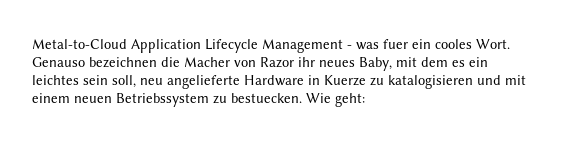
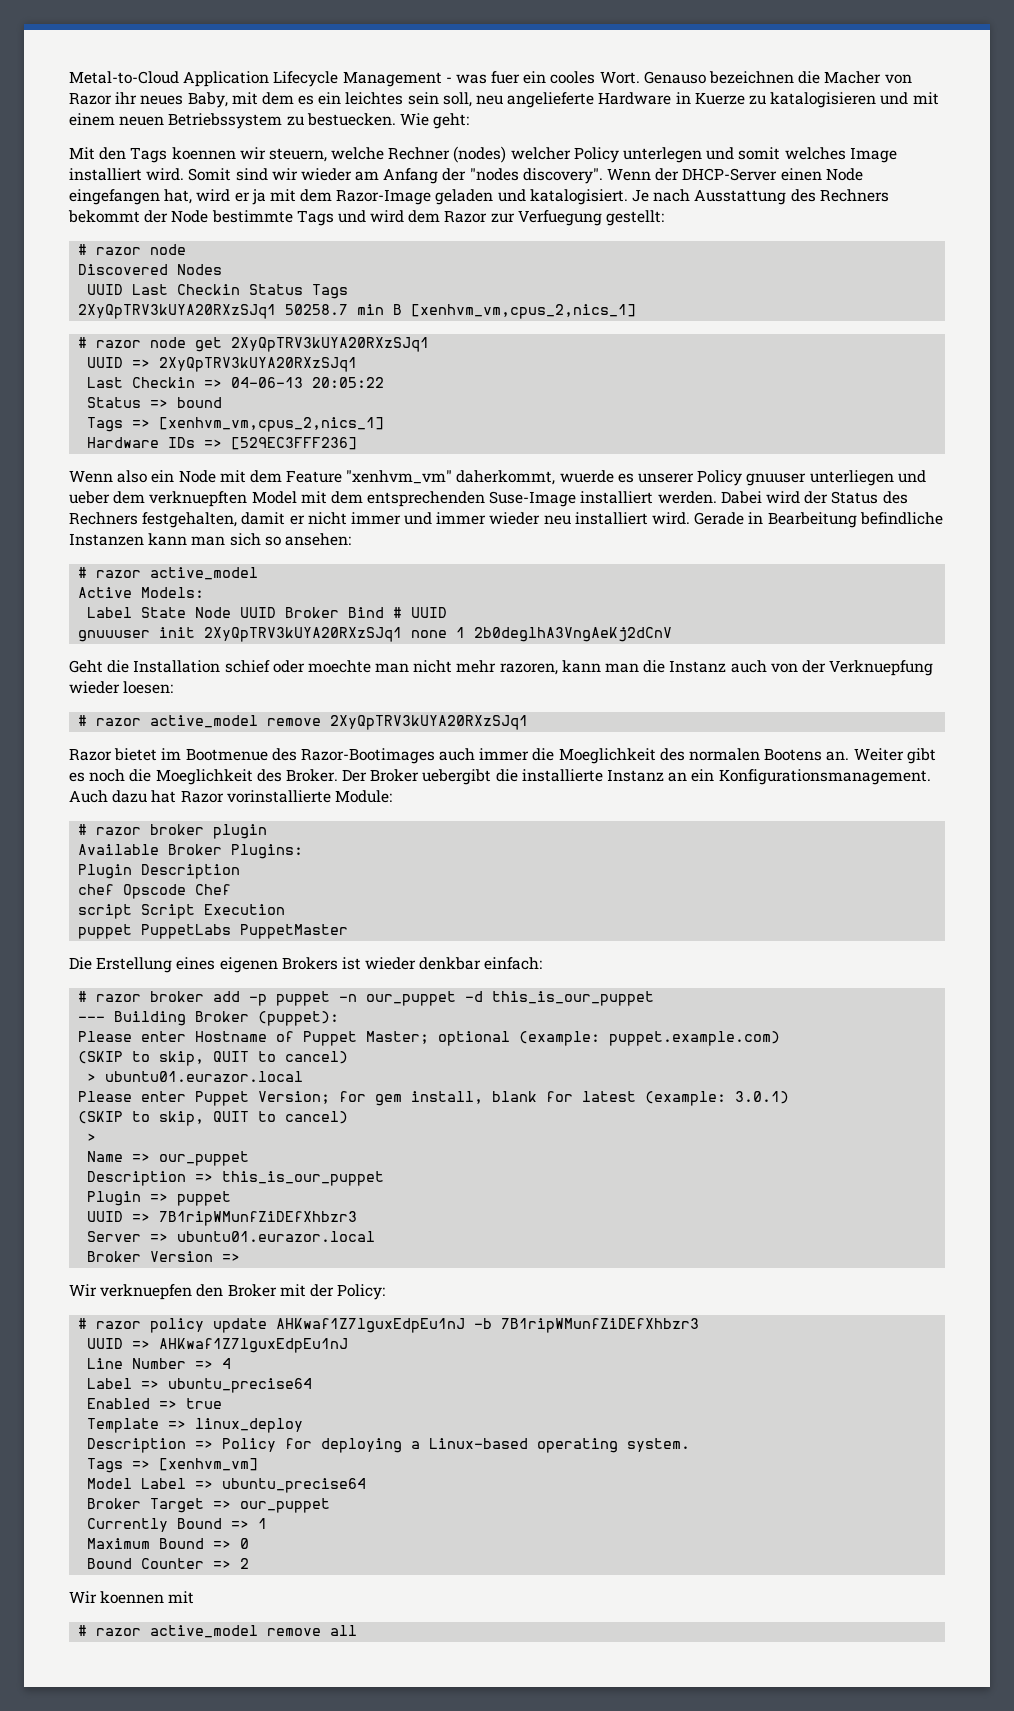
+ Mit den Tags koennen wir steuern, welche Rechner (nodes) welcher Policy unterlegen und somit welches Image installiert wird. Somit sind wir wieder am Anfang der "nodes discovery". Wenn der DHCP-Server einen Node eingefangen hat, wird er ja mit dem Razor-Image geladen und katalogisiert. Je nach Ausstattung des Rechners bekommt der Node bestimmte Tags und wird dem Razor zur Verfuegung gestellt:
+ # razor node
+ Discovered Nodes
+ UUID Last Checkin Status Tags
+ 2XyQpTRV3kUYA20RXzSJq1 50258.7 min B [xenhvm_vm,cpus_2,nics_1]
+ # razor node get 2XyQpTRV3kUYA20RXzSJq1
+ UUID => 2XyQpTRV3kUYA20RXzSJq1
+ Last Checkin => 04-06-13 20:05:22
+ Status => bound
+ Tags => [xenhvm_vm,cpus_2,nics_1]
+ Hardware IDs => [529EC3FFF236]
+ Wenn also ein Node mit dem Feature "xenhvm_vm" daherkommt, wuerde es unserer Policy gnuuser unterliegen und ueber dem verknuepften Model mit dem entsprechenden Suse-Image installiert werden. Dabei wird der Status des Rechners festgehalten, damit er nicht immer und immer wieder neu installiert wird. Gerade in Bearbeitung befindliche Instanzen kann man sich so ansehen:
+ # razor active_model
+ Active Models:
+ Label State Node UUID Broker Bind # UUID
+ gnuuuser init 2XyQpTRV3kUYA20RXzSJq1 none 1 2b0deglhA3VngAeKj2dCnV
+ Geht die Installation schief oder moechte man nicht mehr razoren, kann man die Instanz auch von der Verknuepfung wieder loesen:
+ # razor active_model remove 2XyQpTRV3kUYA20RXzSJq1
+ Razor bietet im Bootmenue des Razor-Bootimages auch immer die Moeglichkeit des normalen Bootens an. Weiter gibt es noch die Moeglichkeit des Broker. Der Broker uebergibt die installierte Instanz an ein Konfigurationsmanagement. Auch dazu hat Razor vorinstallierte Module:
+ # razor broker plugin
+ Available Broker Plugins:
+ Plugin Description
+ chef Opscode Chef
+ script Script Execution
+ puppet PuppetLabs PuppetMaster
+ Die Erstellung eines eigenen Brokers ist wieder denkbar einfach:
+ # razor broker add -p puppet -n our_puppet -d this_is_our_puppet
+ --- Building Broker (puppet):
+ Please enter Hostname of Puppet Master; optional (example: puppet.example.com)
+ (SKIP to skip, QUIT to cancel)
+ > ubuntu01.eurazor.local
+ Please enter Puppet Version; for gem install, blank for latest (example: 3.0.1)
+ (SKIP to skip, QUIT to cancel)
+ >
+ Name => our_puppet
+ Description => this_is_our_puppet
+ Plugin => puppet
+ UUID => 7B1ripWMunfZiDEfXhbzr3
+ Server => ubuntu01.eurazor.local
+ Broker Version =>
+ Wir verknuepfen den Broker mit der Policy:
+ # razor policy update AHKwaf1Z7lguxEdpEu1nJ -b 7B1ripWMunfZiDEfXhbzr3
+ UUID => AHKwaf1Z7lguxEdpEu1nJ
+ Line Number => 4
+ Label => ubuntu_precise64
+ Enabled => true
+ Template => linux_deploy
+ Description => Policy for deploying a Linux-based operating system.
+ Tags => [xenhvm_vm]
+ Model Label => ubuntu_precise64
+ Broker Target => our_puppet
+ Currently Bound => 1
+ Maximum Bound => 0
+ Bound Counter => 2
+ Wir koennen mit
+ # razor active_model remove all

